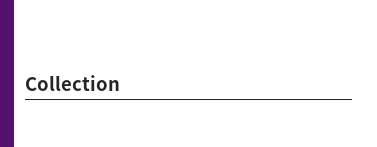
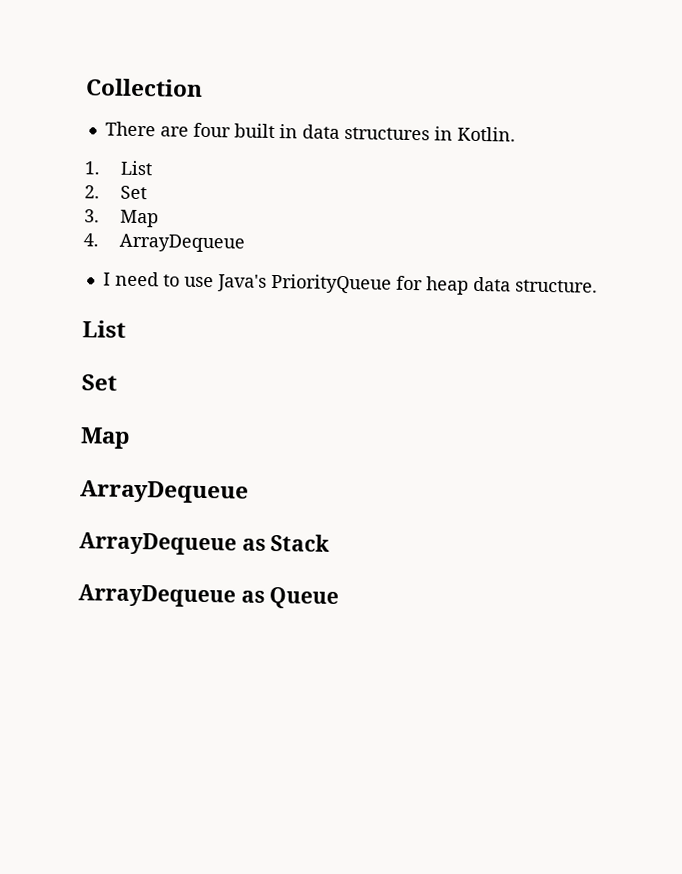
+ There are four built in data structures in Kotlin.
+ 1. List
+ 2. Set
+ 3. Map
+ 4. ArrayDequeue
+ I need to use Java's PriorityQueue for heap data structure.
+ List
+ Set
+ Map
+ ArrayDequeue
+ ArrayDequeue as Stack
+ ArrayDequeue as Queue

